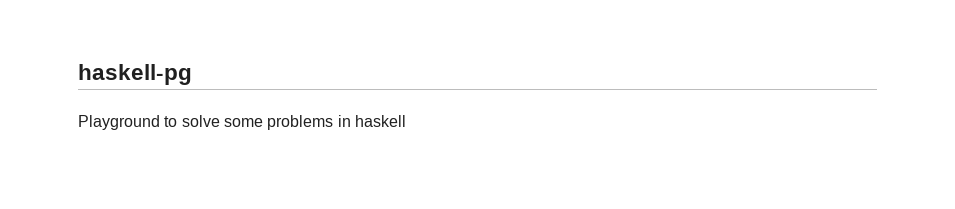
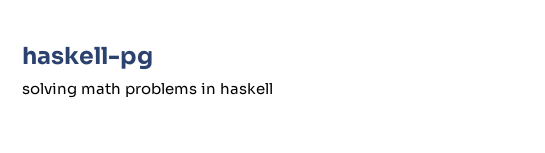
- Playground to solve some problems in haskell
+ solving math problems in haskell

